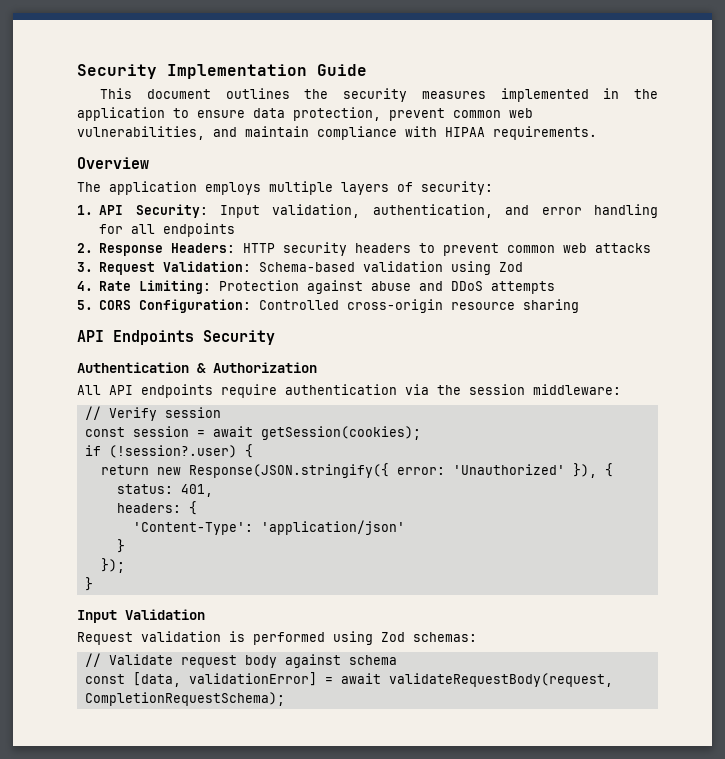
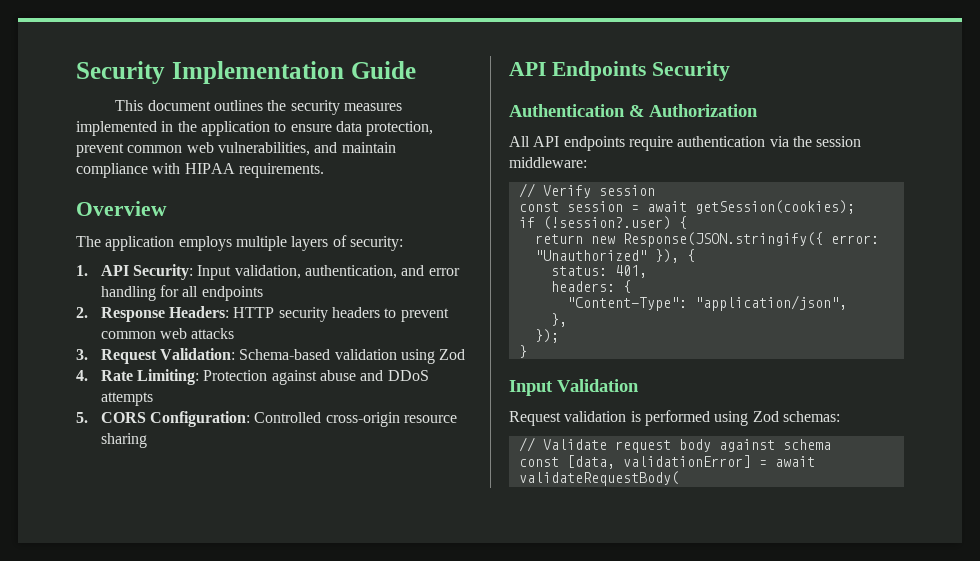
- return new Response(JSON.stringify({ error: 'Unauthorized' }), {
+ return new Response(JSON.stringify({ error: "Unauthorized" }), {
- 'Content-Type': 'application/json'
- }
+ "Content-Type": "application/json",
+ },
- const [data, validationError] = await validateRequestBody(request, CompletionRequestSchema);
+ const [data, validationError] = await validateRequestBody(

